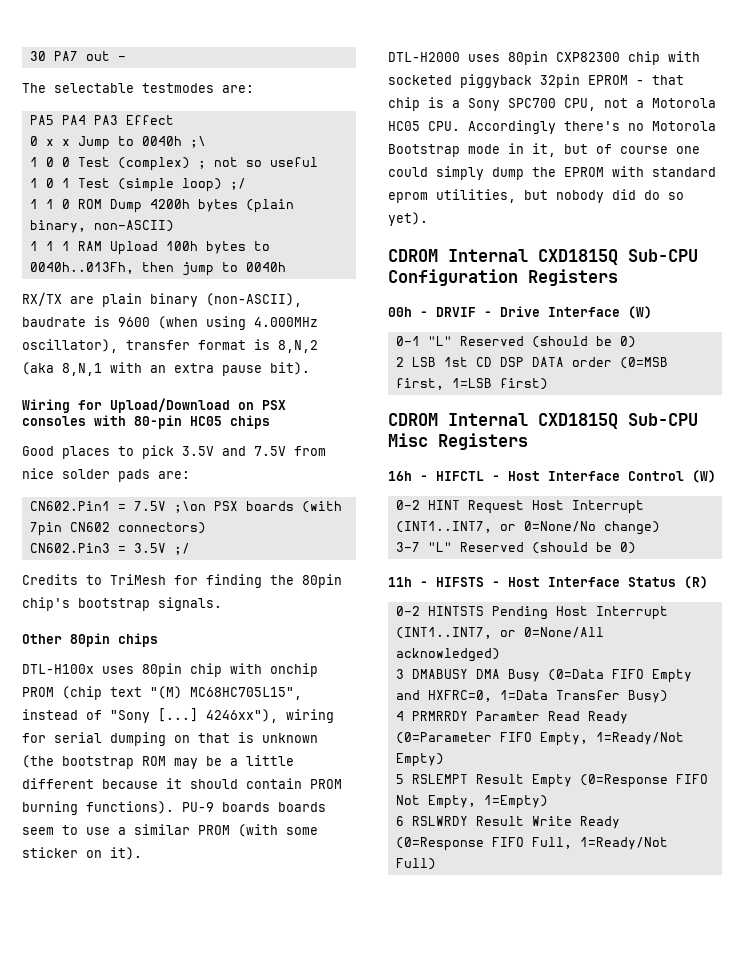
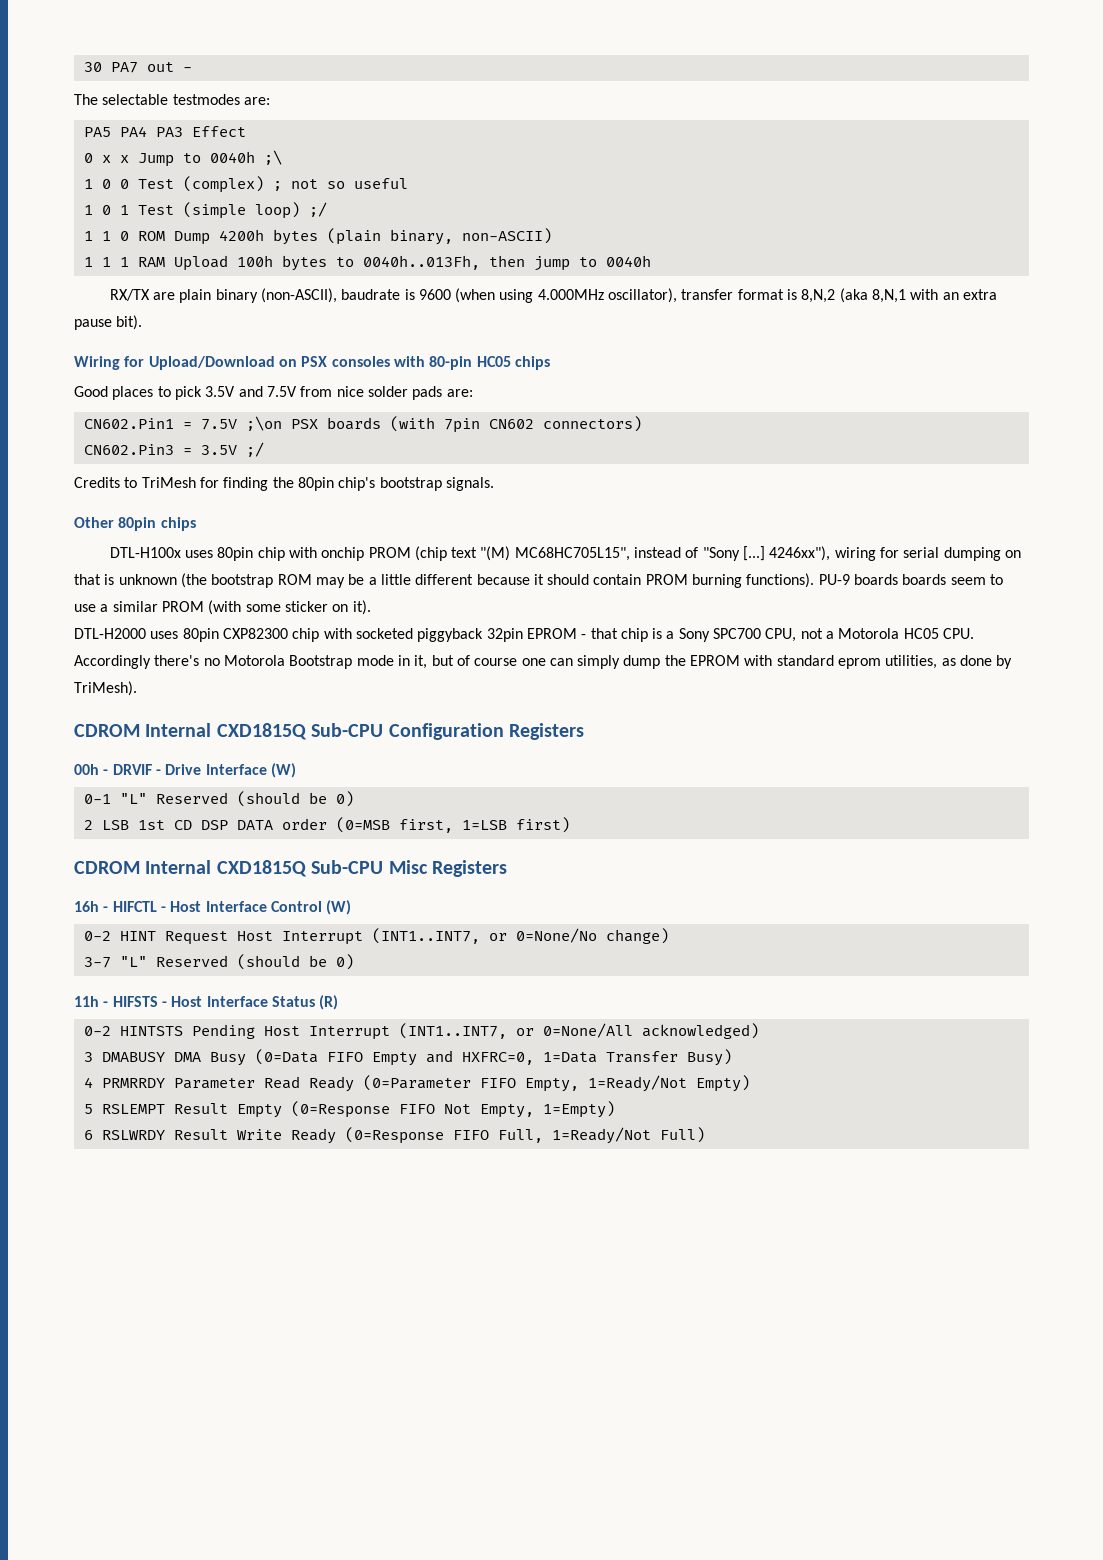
- DTL-H2000 uses 80pin CXP82300 chip with socketed piggyback 32pin EPROM - that chip is a Sony SPC700 CPU, not a Motorola HC05 CPU. Accordingly there's no Motorola Bootstrap mode in it, but of course one could simply dump the EPROM with standard eprom utilities, but nobody did do so yet).
+ DTL-H2000 uses 80pin CXP82300 chip with socketed piggyback 32pin EPROM - that chip is a Sony SPC700 CPU, not a Motorola HC05 CPU. Accordingly there's no Motorola Bootstrap mode in it, but of course one can simply dump the EPROM with standard eprom utilities, as done by TriMesh).
- 4 PRMRRDY Paramter Read Ready (0=Parameter FIFO Empty, 1=Ready/Not Empty)
+ 4 PRMRRDY Parameter Read Ready (0=Parameter FIFO Empty, 1=Ready/Not Empty)

